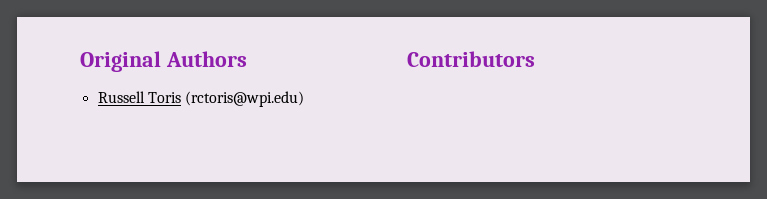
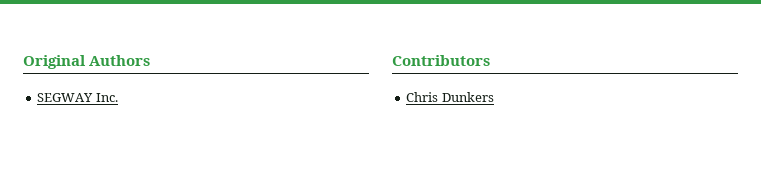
- Russell Toris (rctoris@wpi.edu)
+ SEGWAY Inc.
+ Chris Dunkers

